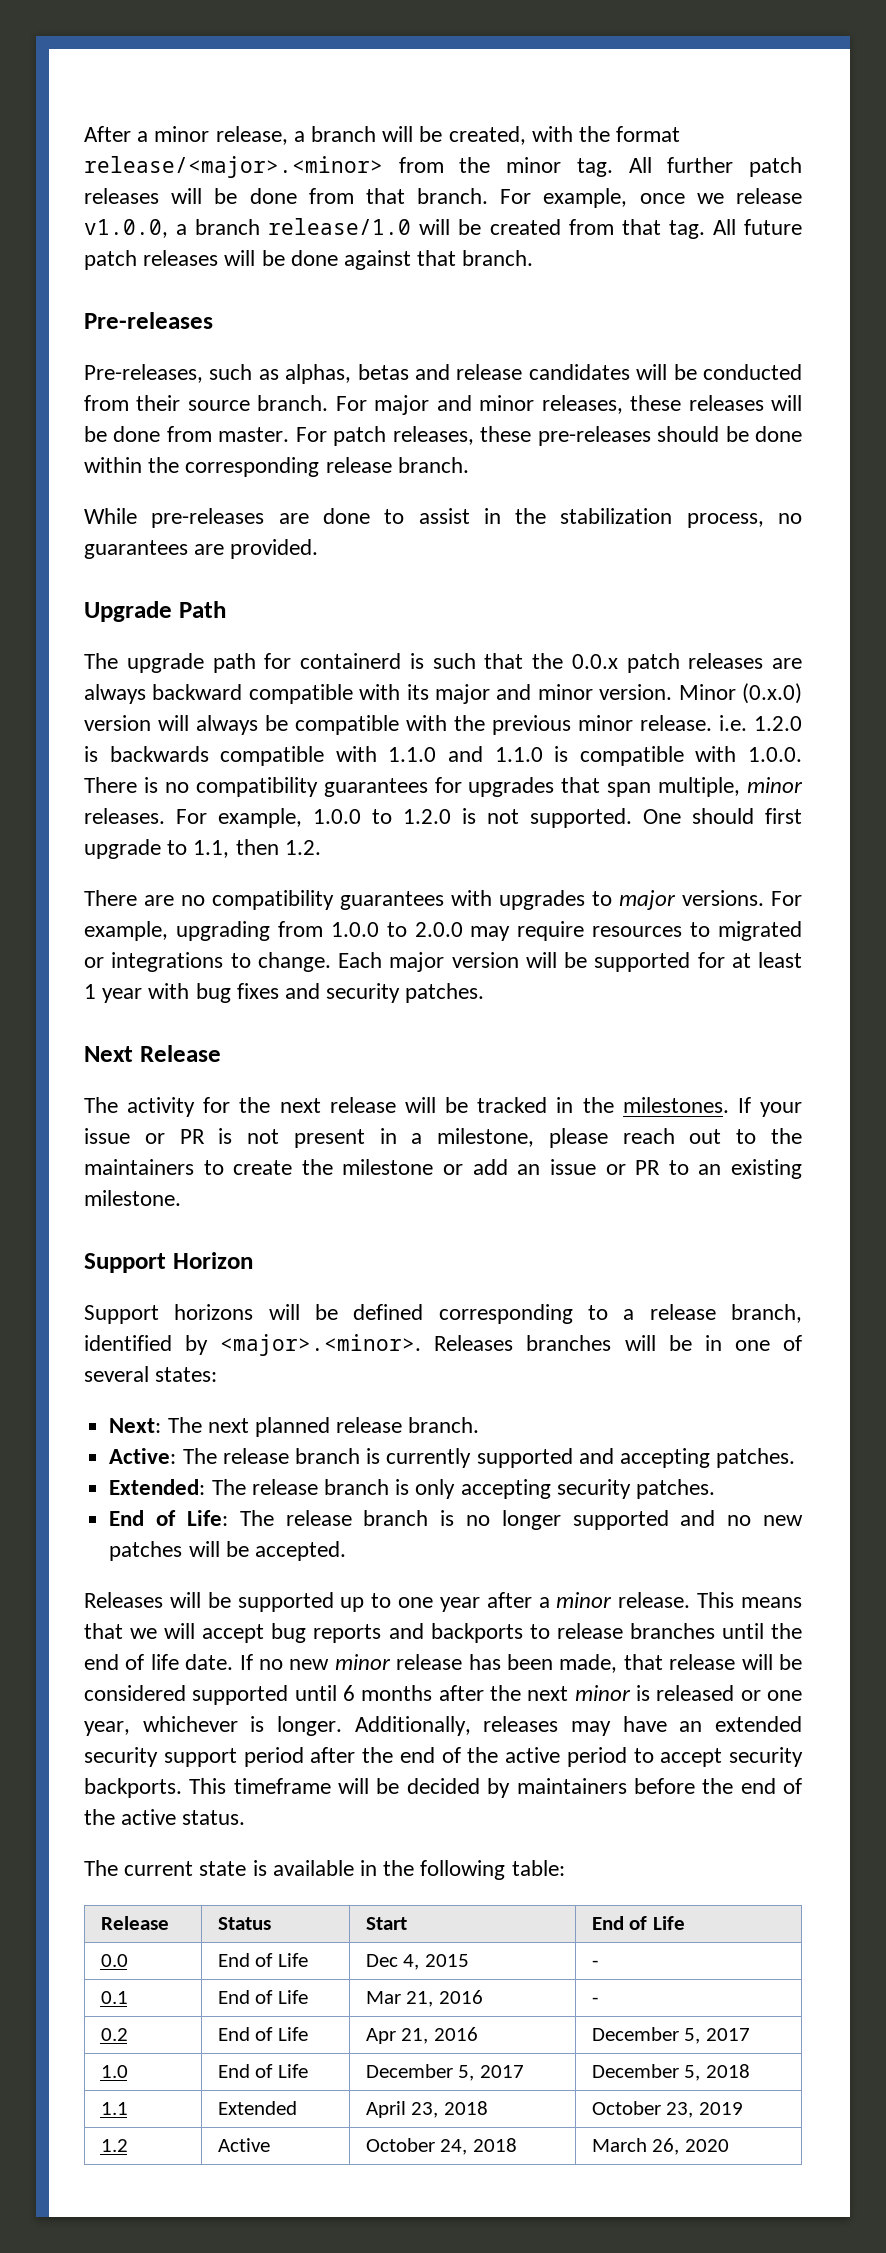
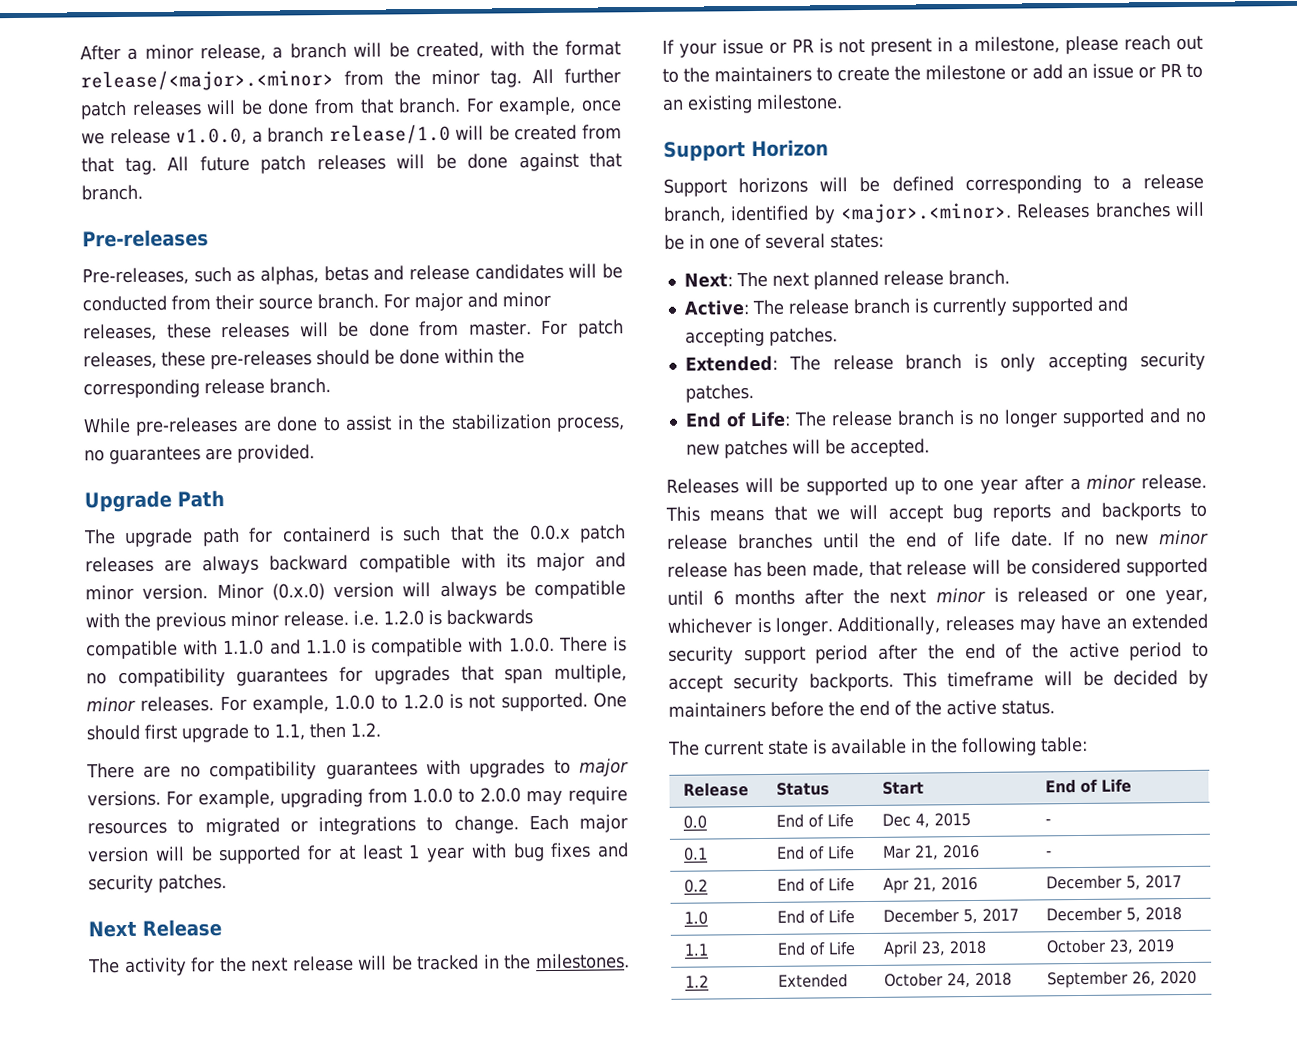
- 1.1 | Extended | April 23, 2018 | October 23, 2019
+ 1.1 | End of Life | April 23, 2018 | October 23, 2019
- 1.2 | Active | October 24, 2018 | March 26, 2020
+ 1.2 | Extended | October 24, 2018 | September 26, 2020

